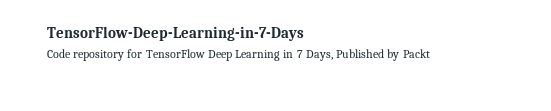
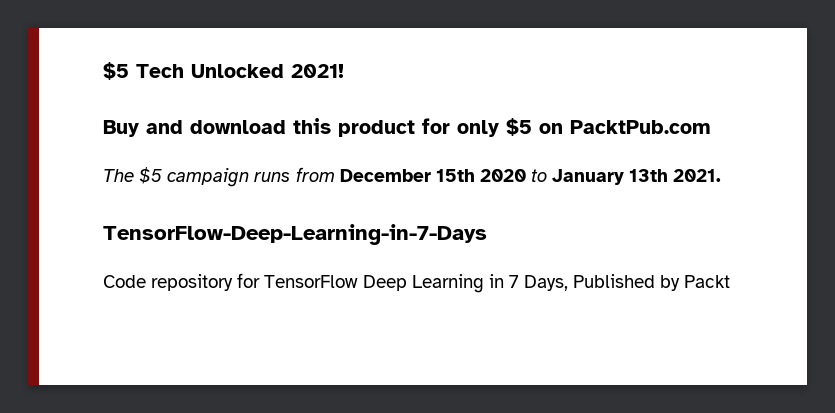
+ $5 Tech Unlocked 2021!
+ Buy and download this product for only $5 on PacktPub.com
+ The $5 campaign runs from December 15th 2020 to January 13th 2021.

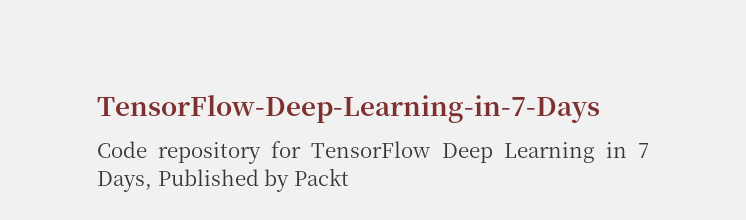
- $5 Tech Unlocked 2021!
- Buy and download this product for only $5 on PacktPub.com
- The $5 campaign runs from December 15th 2020 to January 13th 2021.

